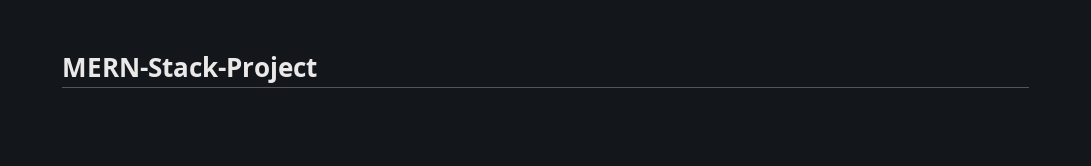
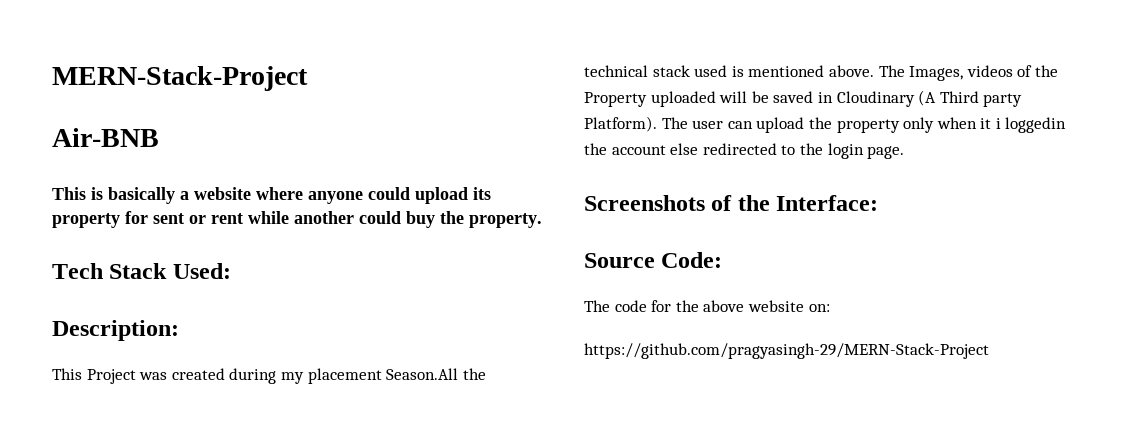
+ Air-BNB
+ This is basically a website where anyone could upload its property for sent or rent while another could buy the property.
+ Tech Stack Used:
+ Description:
+ This Project was created during my placement Season.All the technical stack used is mentioned above. The Images, videos of the Property uploaded will be saved in Cloudinary (A Third party Platform). The user can upload the property only when it i loggedin the account else redirected to the login page.
+ Screenshots of the Interface:
+ Source Code:
+ The code for the above website on:
+ https://github.com/pragyasingh-29/MERN-Stack-Project

